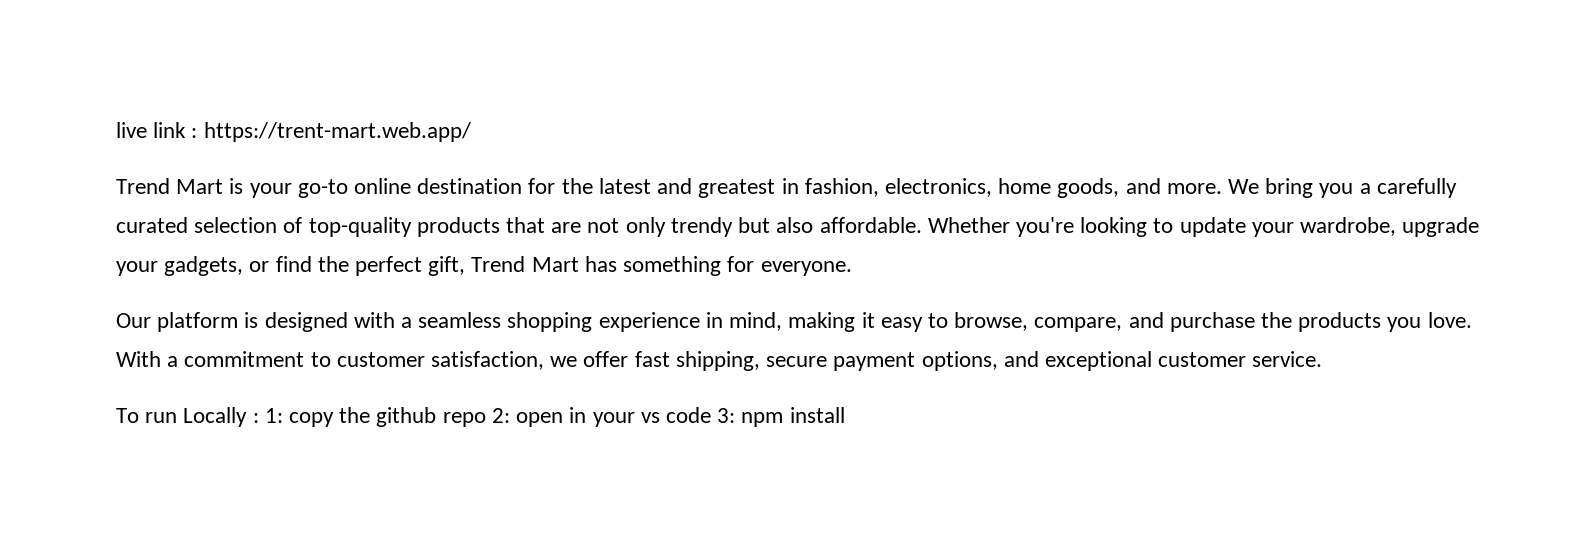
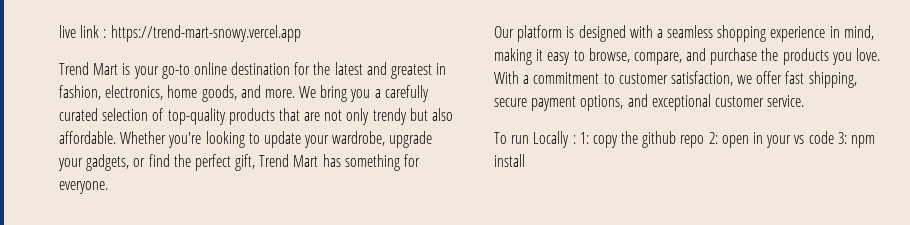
- live link : https://trent-mart.web.app/
+ live link : https://trend-mart-snowy.vercel.app

